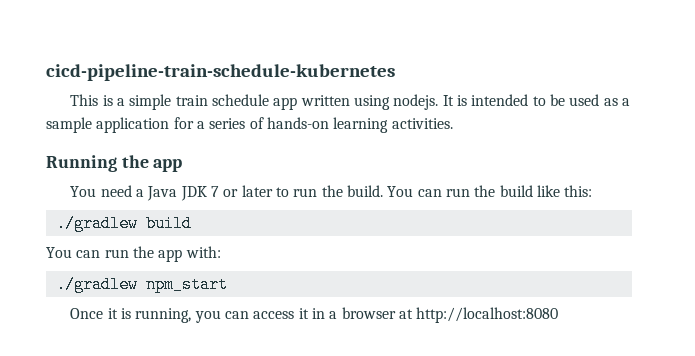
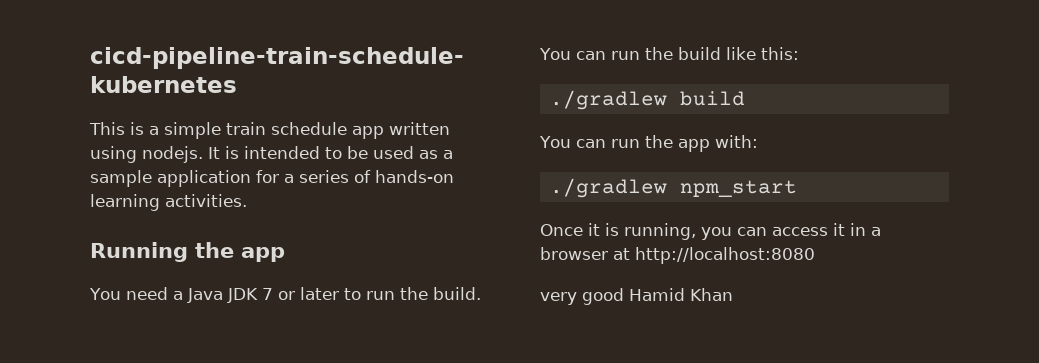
+ very good Hamid Khan

